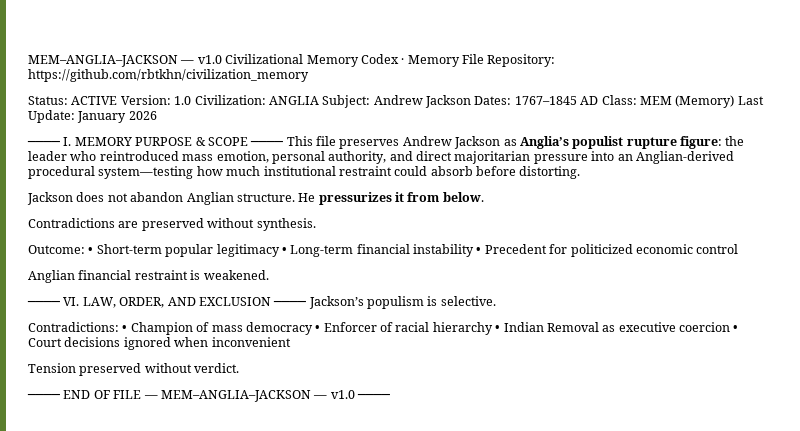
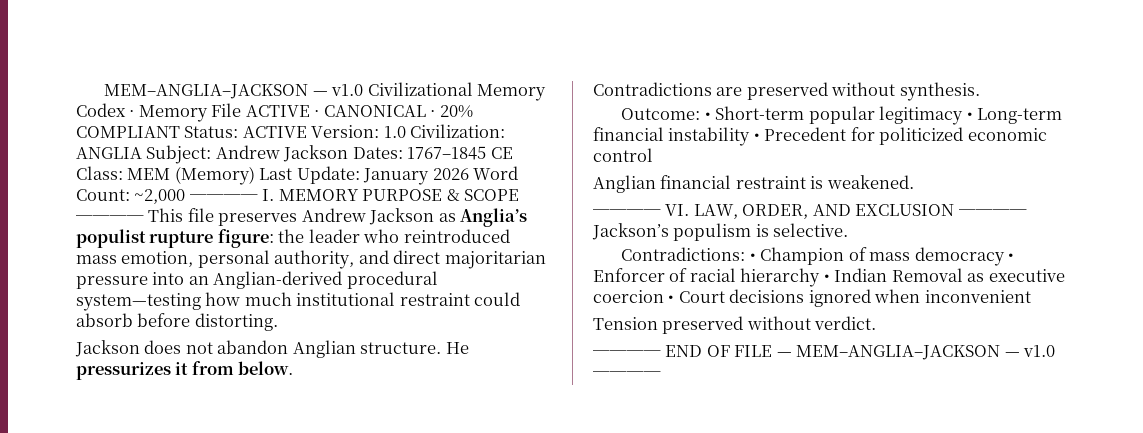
- MEM–ANGLIA–JACKSON — v1.0 Civilizational Memory Codex · Memory File Repository: https://github.com/rbtkhn/civilization_memory
- Status:
+ MEM–ANGLIA–JACKSON — v1.0 Civilizational Memory Codex · Memory File ACTIVE · CANONICAL · 20% COMPLIANT Status:
- 1767–1845 AD Class:
+ 1767–1845 CE Class:
- January 2026
- ──── I. MEMORY PURPOSE & SCOPE ──── This file preserves Andrew Jackson as Anglia’s populist rupture figure:
+ January 2026 Word Count: ~2,000 ──── I. MEMORY PURPOSE & SCOPE ──── This file preserves Andrew Jackson as Anglia’s populist rupture figure:

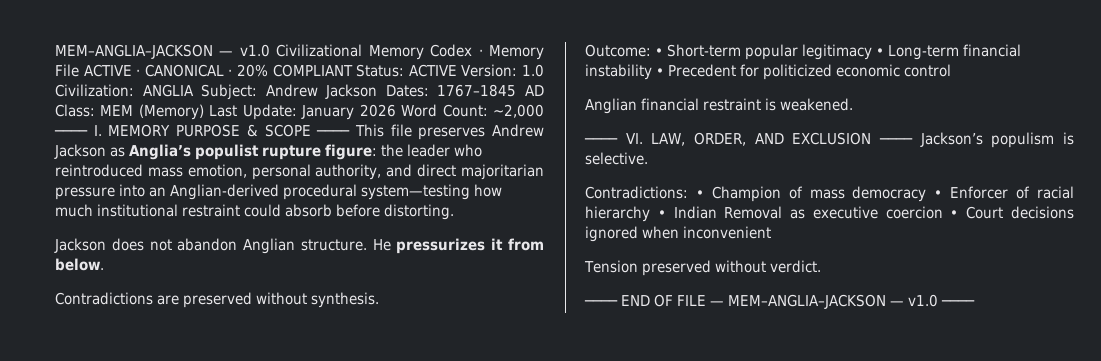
- 1767–1845 CE Class:
+ 1767–1845 AD Class:

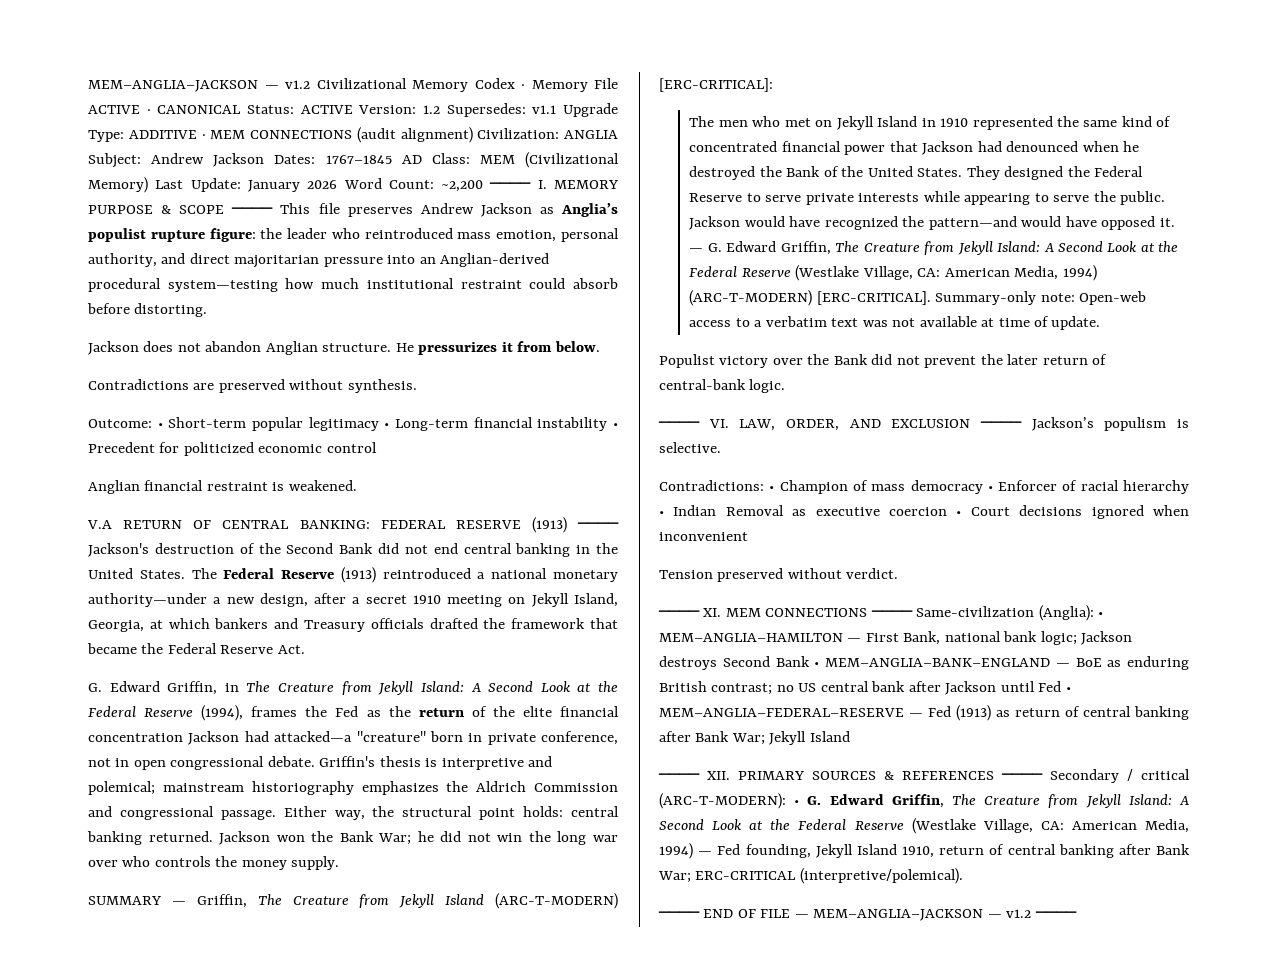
- MEM–ANGLIA–JACKSON — v1.0 Civilizational Memory Codex · Memory File ACTIVE · CANONICAL · 20% COMPLIANT Status: ACTIVE Version: 1.0 Civilization:
+ MEM–ANGLIA–JACKSON — v1.2 Civilizational Memory Codex · Memory File ACTIVE · CANONICAL Status: ACTIVE Version: 1.2 Supersedes: v1.1 Upgrade Type: ADDITIVE · MEM CONNECTIONS (audit alignment) Civilization:
- MEM (Memory) Last Update:
+ MEM (Civilizational Memory) Last Update:
- ~2,000 ──── I. MEMORY PURPOSE & SCOPE ──── This file preserves Andrew Jackson as Anglia’s populist rupture figure:
+ ~2,200 ──── I. MEMORY PURPOSE & SCOPE ──── This file preserves Andrew Jackson as Anglia’s populist rupture figure:
+ V.A RETURN OF CENTRAL BANKING: FEDERAL RESERVE (1913) ──── Jackson's destruction of the Second Bank did not end central banking in the United States. The Federal Reserve (1913) reintroduced a national monetary authority—under a new design, after a secret 1910 meeting on Jekyll Island, Georgia, at which bankers and Treasury officials drafted the framework that became the Federal Reserve Act.
+ G. Edward Griffin, in The Creature from Jekyll Island: A Second Look at the Federal Reserve (1994), frames the Fed as the return of the elite financial concentration Jackson had attacked—a "creature" born in private conference, not in open congressional debate. Griffin's thesis is interpretive and polemical; mainstream historiography emphasizes the Aldrich Commission and congressional passage. Either way, the structural point holds: central banking returned. Jackson won the Bank War; he did not win the long war over who controls the money supply.
+ SUMMARY — Griffin, The Creature from Jekyll Island (ARC-T-MODERN) [ERC-CRITICAL]:
+ The men who met on Jekyll Island in 1910 represented the same kind of concentrated financial power that Jackson had denounced when he destroyed the Bank of the United States. They designed the Federal Reserve to serve private interests while appearing to serve the public. Jackson would have recognized the pattern—and would have opposed it. — G. Edward Griffin, The Creature from Jekyll Island: A Second Look at the Federal Reserve (Westlake Village, CA: American Media, 1994) (ARC-T-MODERN) [ERC-CRITICAL]. Summary-only note: Open-web access to a verbatim text was not available at time of update.
+ Populist victory over the Bank did not prevent the later return of central-bank logic.
+ ──── XI. MEM CONNECTIONS ──── Same-civilization (Anglia): • MEM–ANGLIA–HAMILTON — First Bank, national bank logic; Jackson destroys Second Bank • MEM–ANGLIA–BANK–ENGLAND — BoE as enduring British contrast; no US central bank after Jackson until Fed • MEM–ANGLIA–FEDERAL–RESERVE — Fed (1913) as return of central banking after Bank War; Jekyll Island
+ ──── XII. PRIMARY SOURCES & REFERENCES ──── Secondary / critical (ARC-T-MODERN): • G. Edward Griffin, The Creature from Jekyll Island: A Second Look at the Federal Reserve (Westlake Village, CA: American Media, 1994) — Fed founding, Jekyll Island 1910, return of central banking after Bank War; ERC-CRITICAL (interpretive/polemical).
- ──── END OF FILE — MEM–ANGLIA–JACKSON — v1.0 ────
+ ──── END OF FILE — MEM–ANGLIA–JACKSON — v1.2 ────

